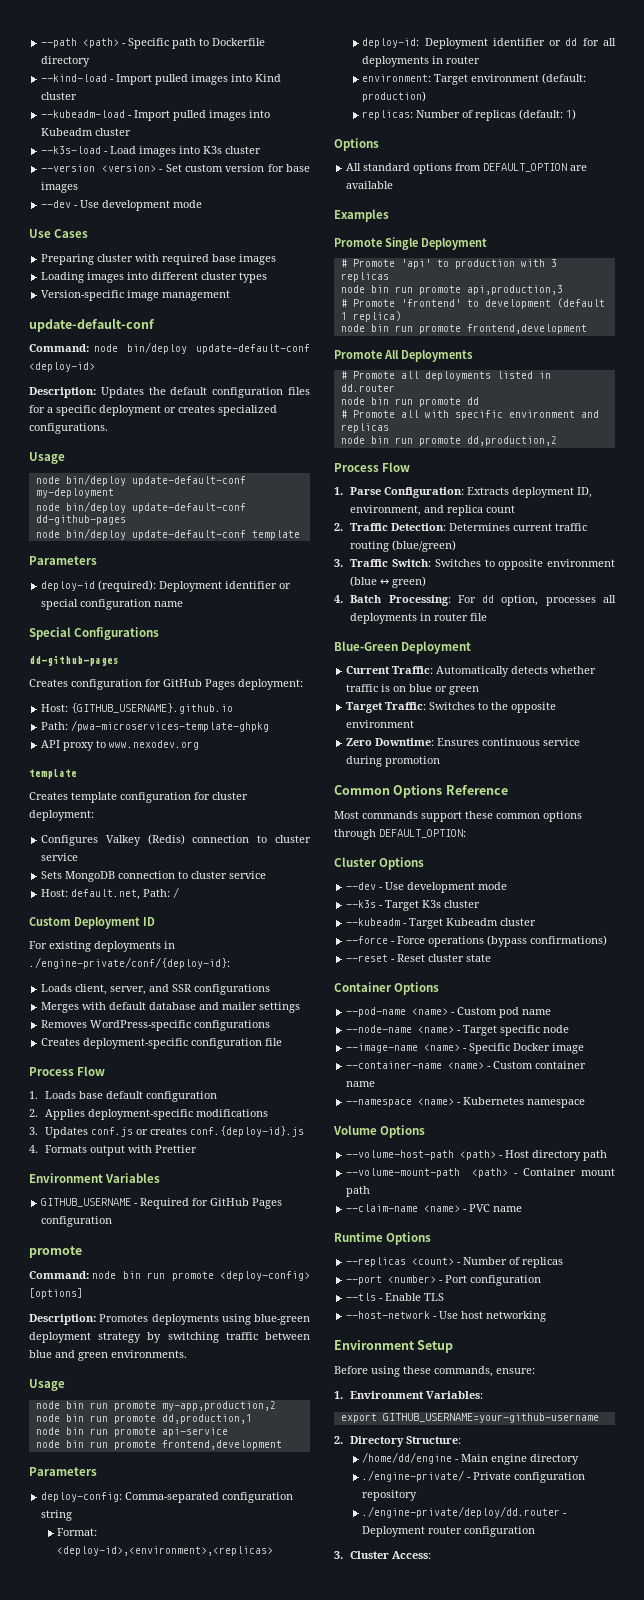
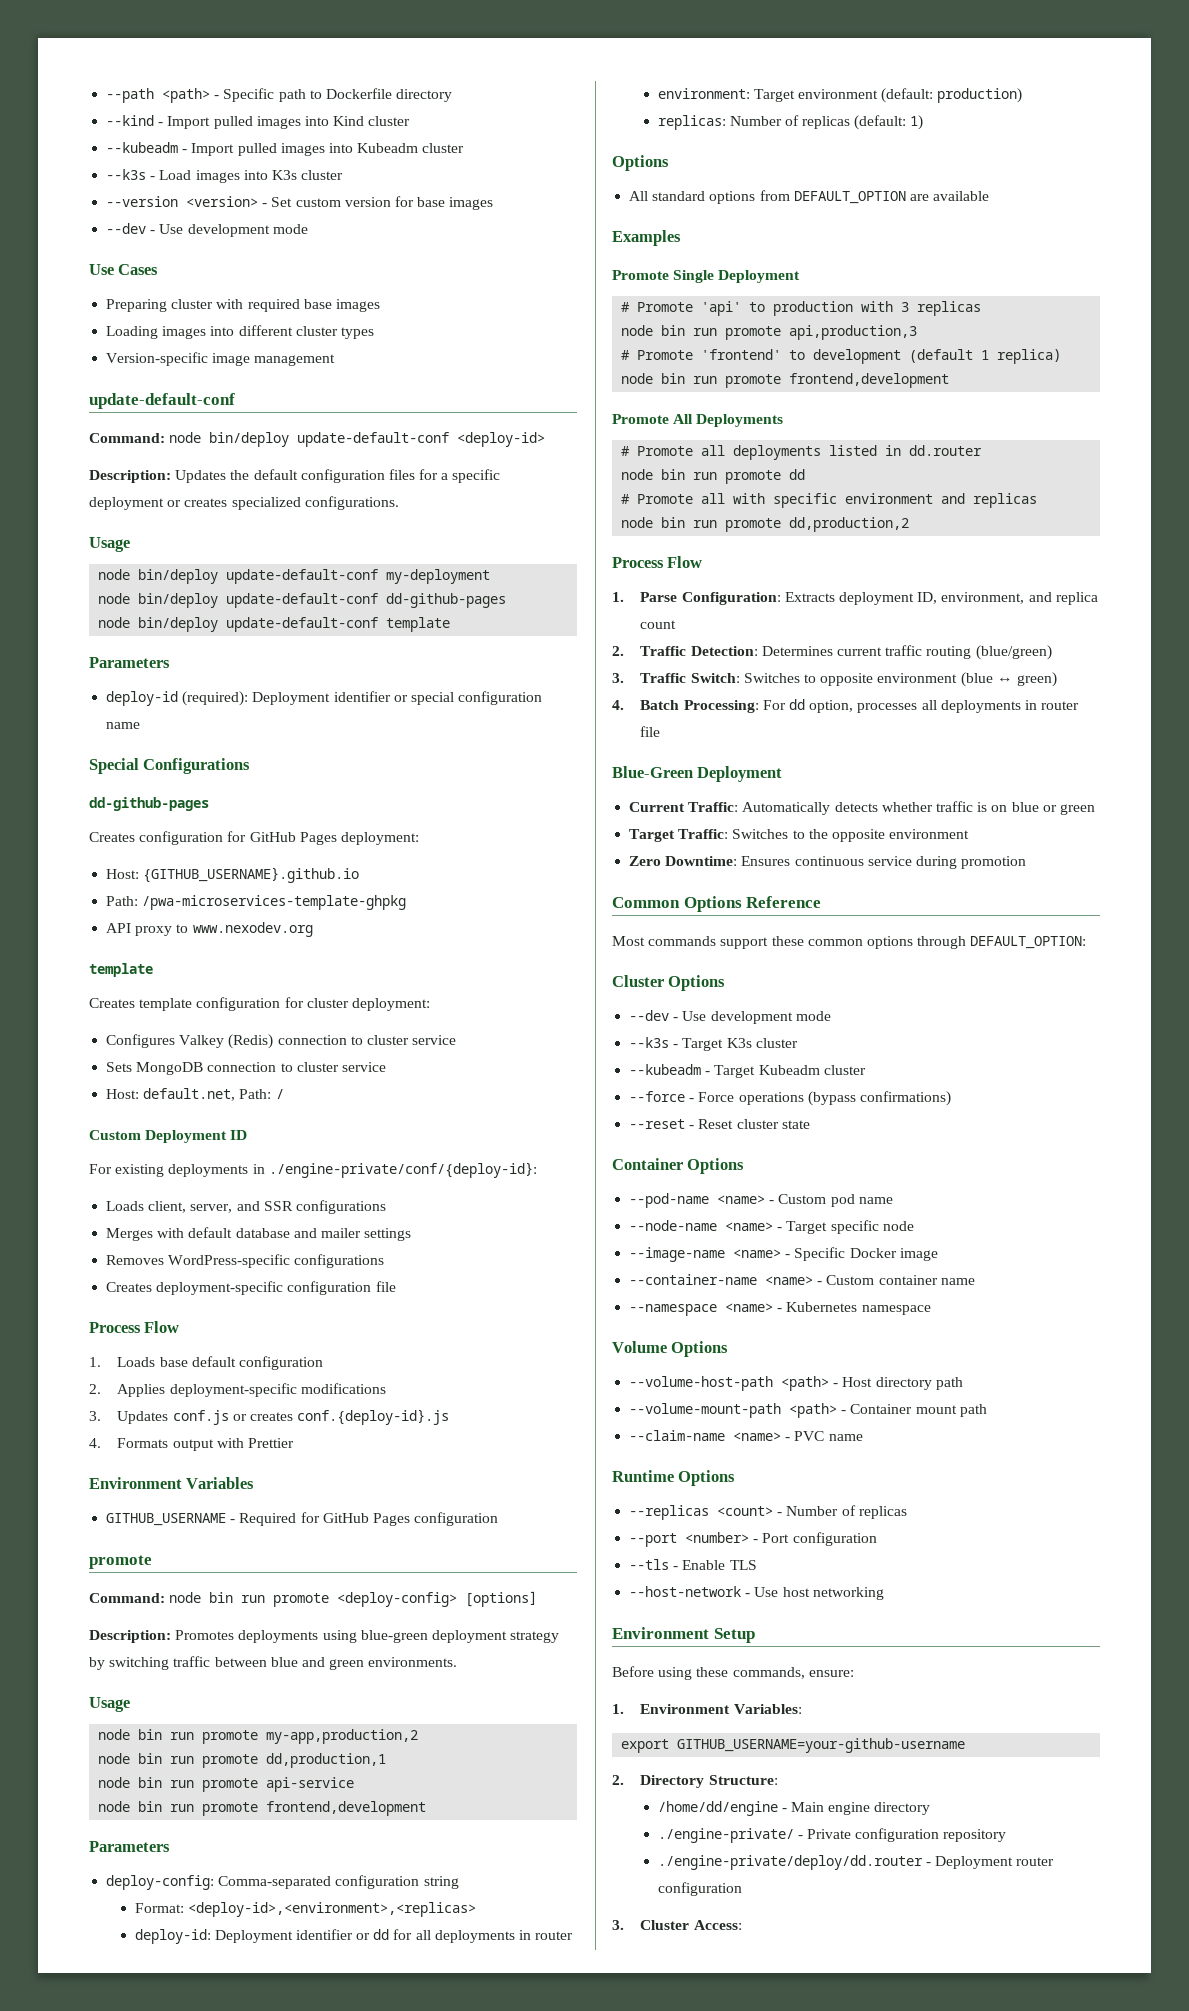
- --kind-load - Import pulled images into Kind cluster
+ --kind - Import pulled images into Kind cluster
- --kubeadm-load - Import pulled images into Kubeadm cluster
+ --kubeadm - Import pulled images into Kubeadm cluster
- --k3s-load - Load images into K3s cluster
+ --k3s - Load images into K3s cluster

